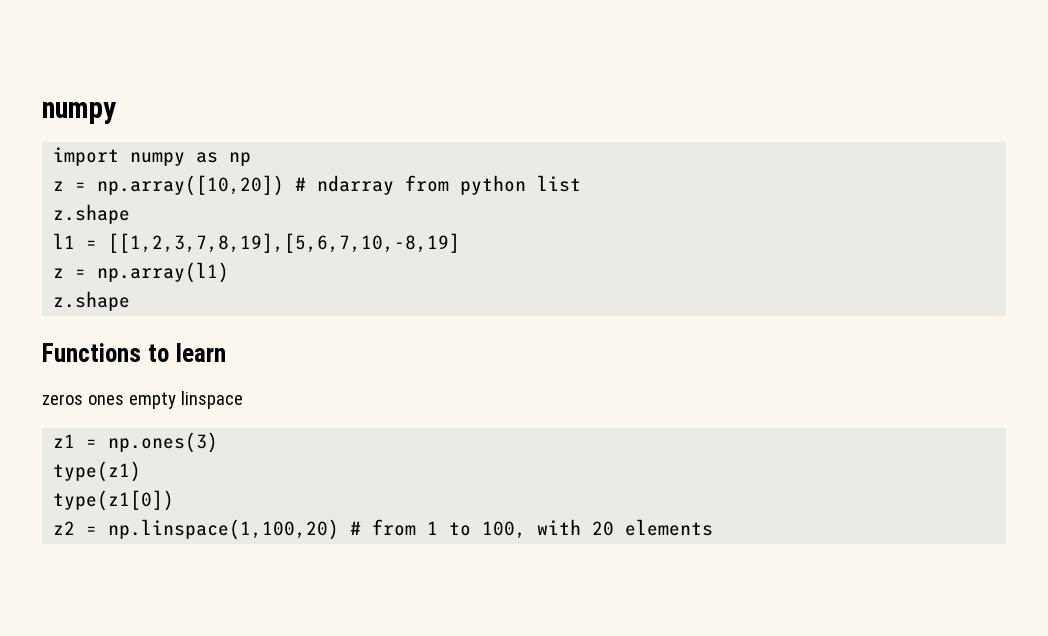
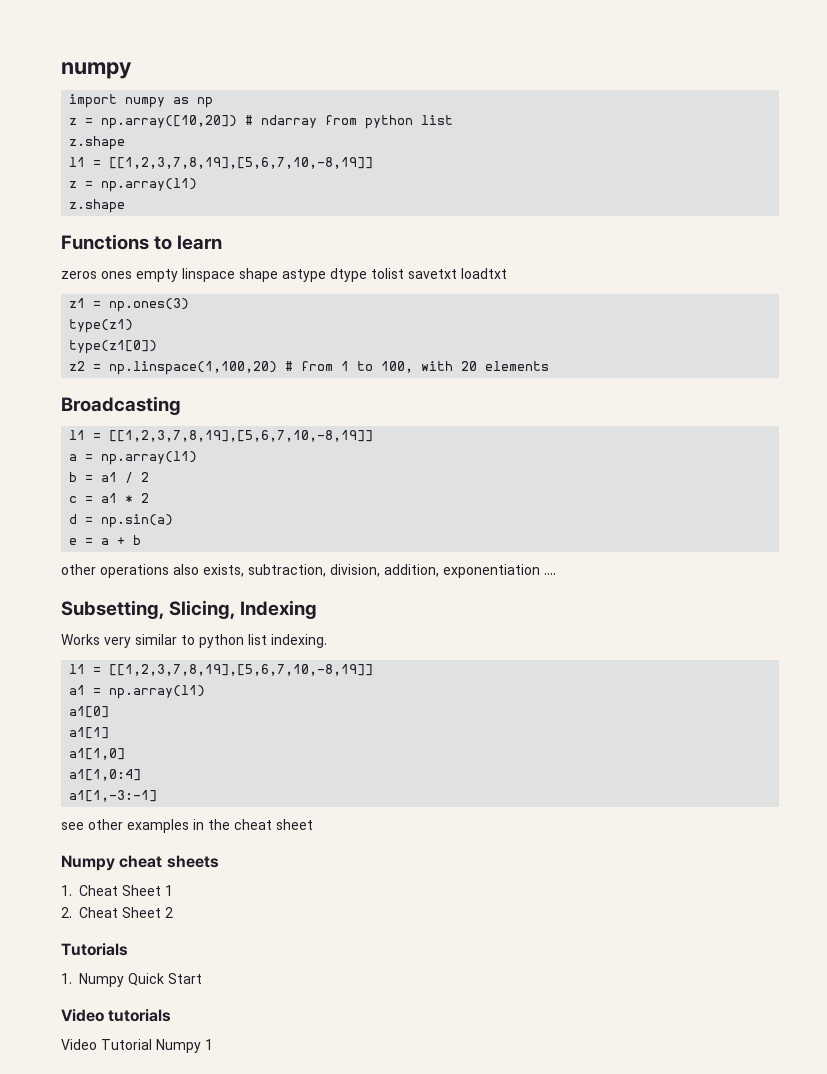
  z = np.array([10,20]) # ndarray from python list
  z.shape
- l1 = [[1,2,3,7,8,19],[5,6,7,10,-8,19]
+ l1 = [[1,2,3,7,8,19],[5,6,7,10,-8,19]]
- zeros ones empty linspace
+ zeros ones empty linspace shape astype dtype tolist savetxt loadtxt
+ Broadcasting
+ l1 = [[1,2,3,7,8,19],[5,6,7,10,-8,19]]
+ a = np.array(l1)
+ b = a1 / 2
+ c = a1 * 2
+ d = np.sin(a)
+ e = a + b
+ other operations also exists, subtraction, division, addition, exponentiation ....
+ Subsetting, Slicing, Indexing
+ Works very similar to python list indexing.
+ l1 = [[1,2,3,7,8,19],[5,6,7,10,-8,19]]
+ a1 = np.array(l1)
+ a1[0]
+ a1[1]
+ a1[1,0]
+ a1[1,0:4]
+ a1[1,-3:-1]
+ see other examples in the cheat sheet
+ Numpy cheat sheets
+ 1. Cheat Sheet 1
+ 2. Cheat Sheet 2
+ Tutorials
+ 1. Numpy Quick Start
+ Video tutorials
+ Video Tutorial Numpy 1

